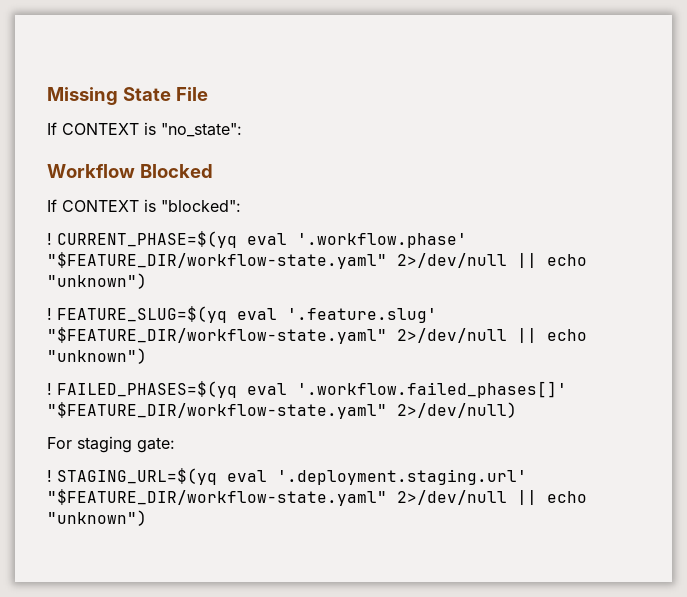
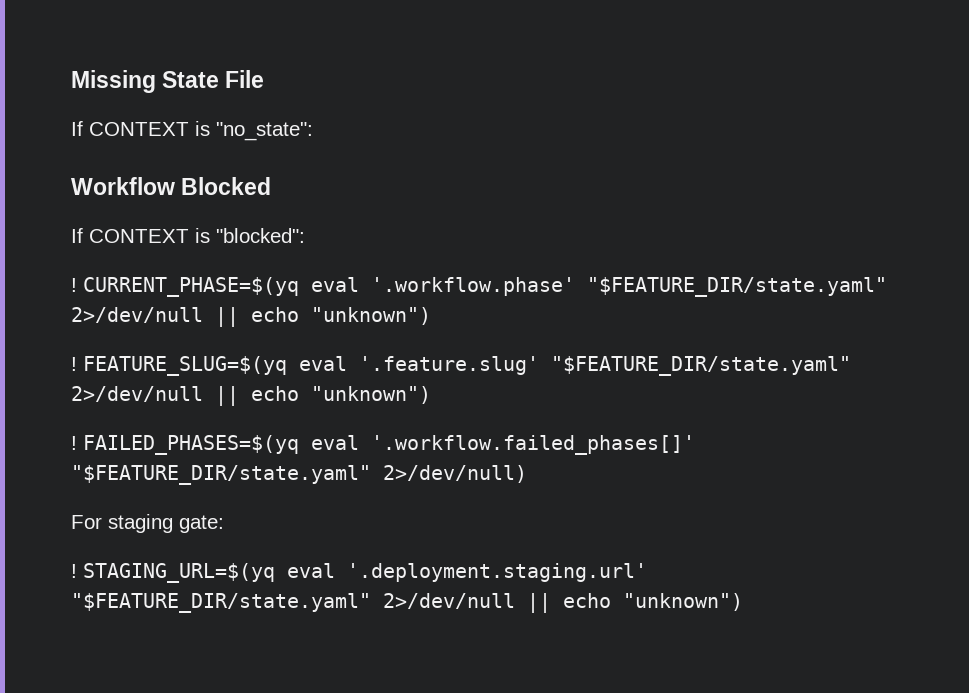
- CURRENT_PHASE=$(yq eval '.workflow.phase' "$FEATURE_DIR/workflow-state.yaml" 2>/dev/null || echo "unknown")
+ CURRENT_PHASE=$(yq eval '.workflow.phase' "$FEATURE_DIR/state.yaml" 2>/dev/null || echo "unknown")
- FEATURE_SLUG=$(yq eval '.feature.slug' "$FEATURE_DIR/workflow-state.yaml" 2>/dev/null || echo "unknown")
+ FEATURE_SLUG=$(yq eval '.feature.slug' "$FEATURE_DIR/state.yaml" 2>/dev/null || echo "unknown")
- FAILED_PHASES=$(yq eval '.workflow.failed_phases[]' "$FEATURE_DIR/workflow-state.yaml" 2>/dev/null)
+ FAILED_PHASES=$(yq eval '.workflow.failed_phases[]' "$FEATURE_DIR/state.yaml" 2>/dev/null)
- STAGING_URL=$(yq eval '.deployment.staging.url' "$FEATURE_DIR/workflow-state.yaml" 2>/dev/null || echo "unknown")
+ STAGING_URL=$(yq eval '.deployment.staging.url' "$FEATURE_DIR/state.yaml" 2>/dev/null || echo "unknown")

